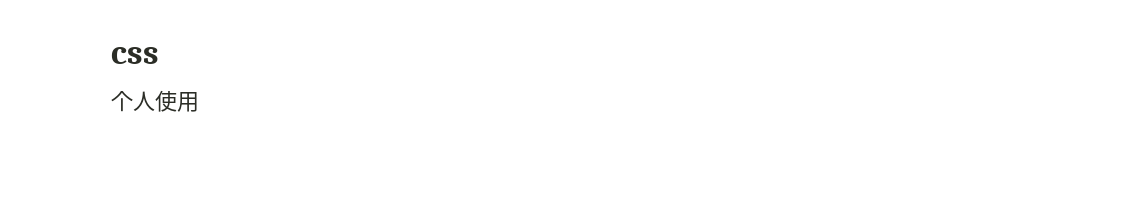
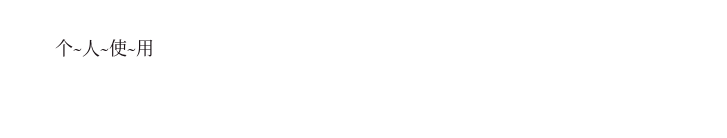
- css
- 个人使用
+ 个~人~使~用

